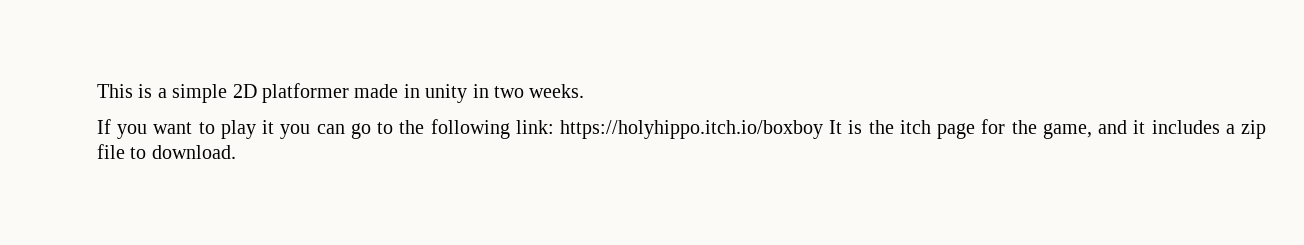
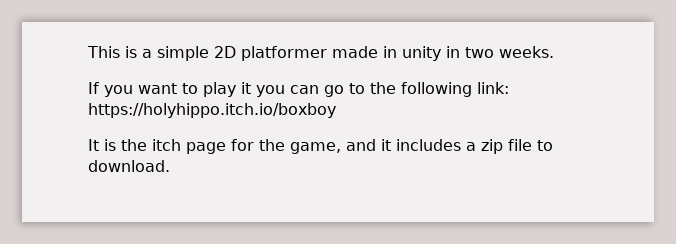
- If you want to play it you can go to the following link: https://holyhippo.itch.io/boxboy It is the itch page for the game, and it includes a zip file to download.
+ If you want to play it you can go to the following link: https://holyhippo.itch.io/boxboy
+ It is the itch page for the game, and it includes a zip file to download.

